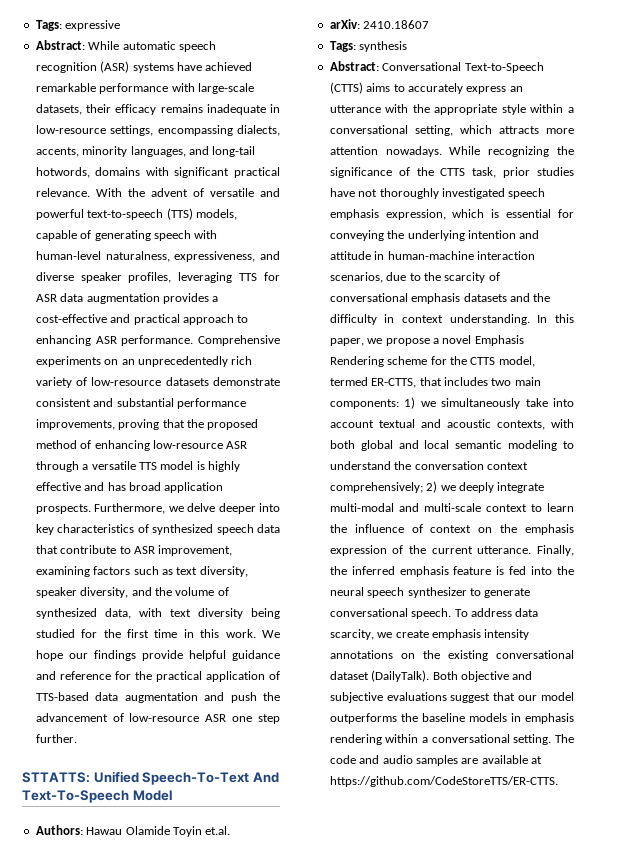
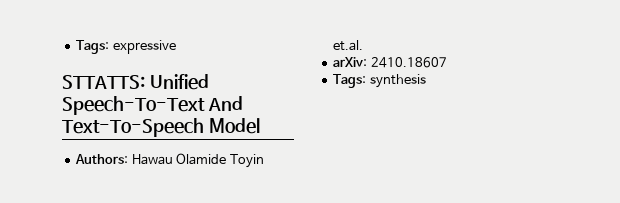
- Abstract: While automatic speech recognition (ASR) systems have achieved remarkable performance with large-scale datasets, their efficacy remains inadequate in low-resource settings, encompassing dialects, accents, minority languages, and long-tail hotwords, domains with significant practical relevance. With the advent of versatile and powerful text-to-speech (TTS) models, capable of generating speech with human-level naturalness, expressiveness, and diverse speaker profiles, leveraging TTS for ASR data augmentation provides a cost-effective and practical approach to enhancing ASR performance. Comprehensive experiments on an unprecedentedly rich variety of low-resource datasets demonstrate consistent and substantial performance improvements, proving that the proposed method of enhancing low-resource ASR through a versatile TTS model is highly effective and has broad application prospects. Furthermore, we delve deeper into key characteristics of synthesized speech data that contribute to ASR improvement, examining factors such as text diversity, speaker diversity, and the volume of synthesized data, with text diversity being studied for the first time in this work. We hope our findings provide helpful guidance and reference for the practical application of TTS-based data augmentation and push the advancement of low-resource ASR one step further.
- Abstract: Conversational Text-to-Speech (CTTS) aims to accurately express an utterance with the appropriate style within a conversational setting, which attracts more attention nowadays. While recognizing the significance of the CTTS task, prior studies have not thoroughly investigated speech emphasis expression, which is essential for conveying the underlying intention and attitude in human-machine interaction scenarios, due to the scarcity of conversational emphasis datasets and the difficulty in context understanding. In this paper, we propose a novel Emphasis Rendering scheme for the CTTS model, termed ER-CTTS, that includes two main components: 1) we simultaneously take into account textual and acoustic contexts, with both global and local semantic modeling to understand the conversation context comprehensively; 2) we deeply integrate multi-modal and multi-scale context to learn the influence of context on the emphasis expression of the current utterance. Finally, the inferred emphasis feature is fed into the neural speech synthesizer to generate conversational speech. To address data scarcity, we create emphasis intensity annotations on the existing conversational dataset (DailyTalk). Both objective and subjective evaluations suggest that our model outperforms the baseline models in emphasis rendering within a conversational setting. The code and audio samples are available at https://github.com/CodeStoreTTS/ER-CTTS.

